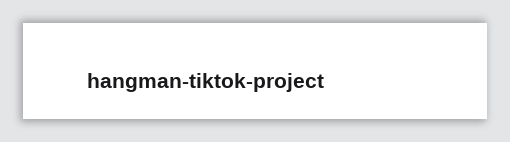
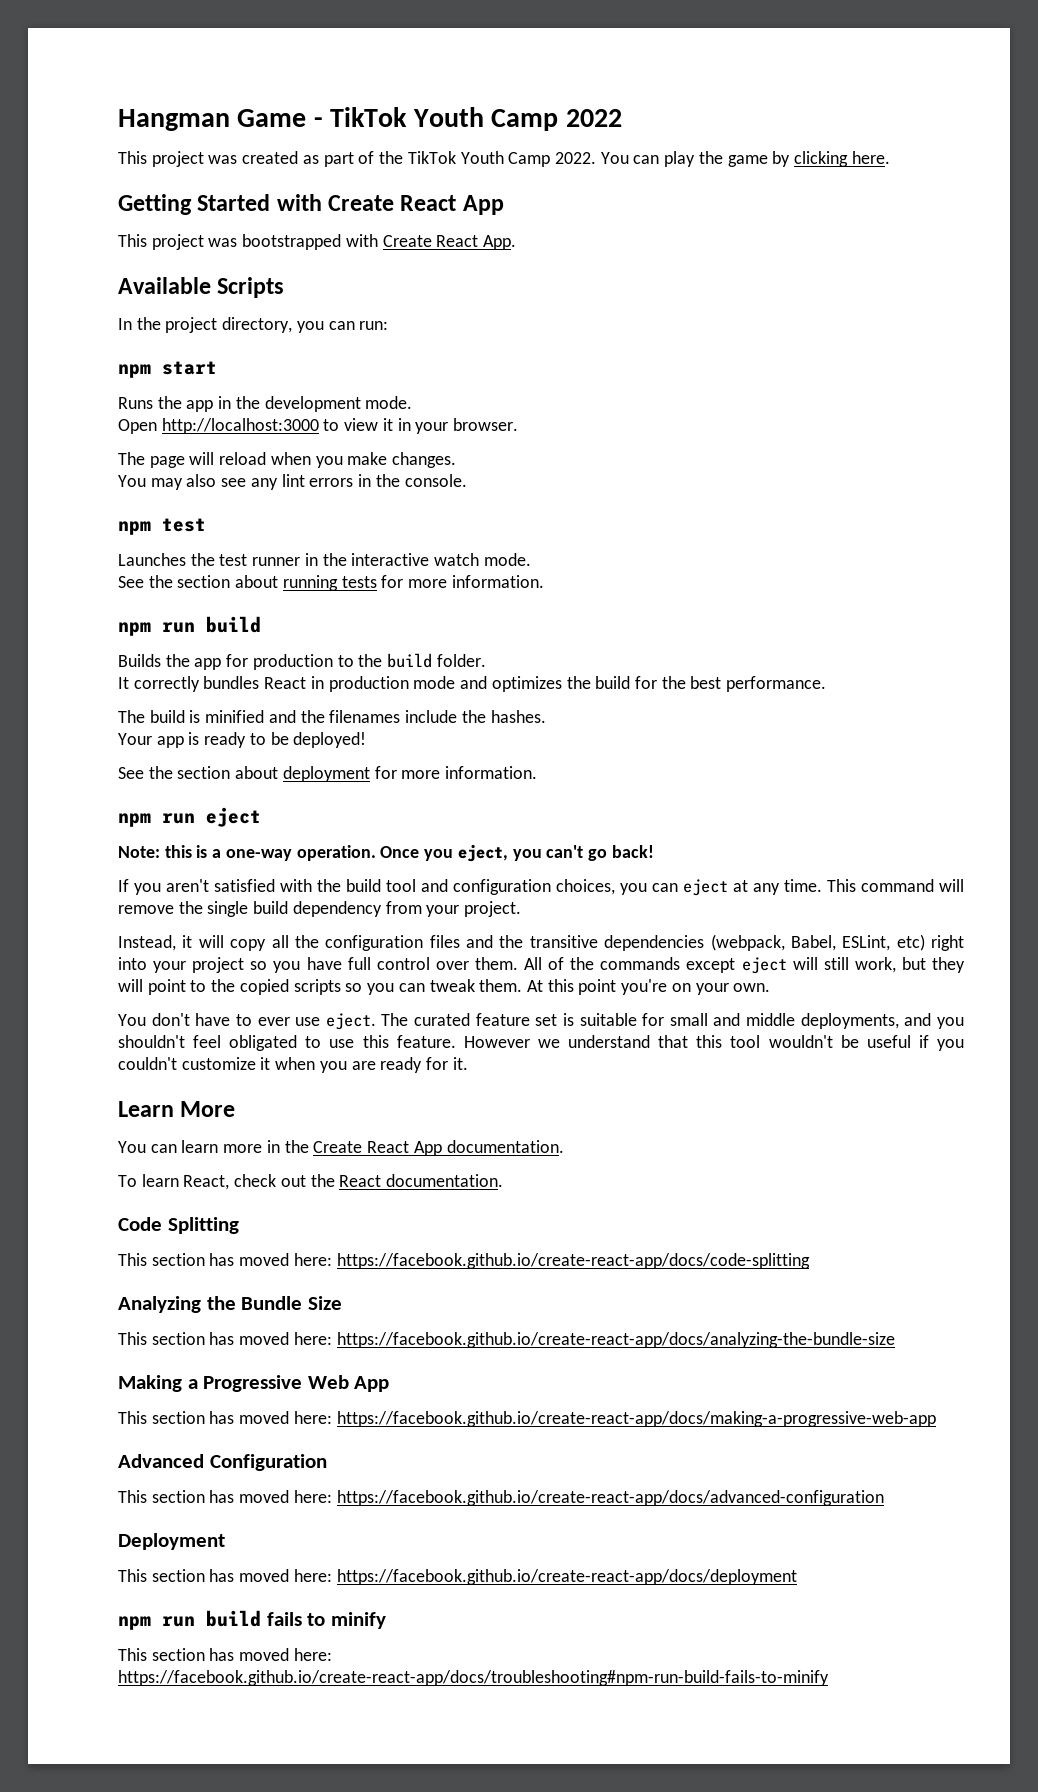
- hangman-tiktok-project
+ Hangman Game - TikTok Youth Camp 2022
+ This project was created as part of the TikTok Youth Camp 2022. You can play the game by clicking here.
+ Getting Started with Create React App
+ This project was bootstrapped with Create React App.
+ Available Scripts
+ In the project directory, you can run:
+ npm start
+ Runs the app in the development mode.
+ Open http://localhost:3000 to view it in your browser.
+ The page will reload when you make changes.
+ You may also see any lint errors in the console.
+ npm test
+ Launches the test runner in the interactive watch mode.
+ See the section about running tests for more information.
+ npm run build
+ Builds the app for production to the build folder.
+ It correctly bundles React in production mode and optimizes the build for the best performance.
+ The build is minified and the filenames include the hashes.
+ Your app is ready to be deployed!
+ See the section about deployment for more information.
+ npm run eject
+ Note: this is a one-way operation. Once you eject, you can't go back!
+ If you aren't satisfied with the build tool and configuration choices, you can eject at any time. This command will remove the single build dependency from your project.
+ Instead, it will copy all the configuration files and the transitive dependencies (webpack, Babel, ESLint, etc) right into your project so you have full control over them. All of the commands except eject will still work, but they will point to the copied scripts so you can tweak them. At this point you're on your own.
+ You don't have to ever use eject. The curated feature set is suitable for small and middle deployments, and you shouldn't feel obligated to use this feature. However we understand that this tool wouldn't be useful if you couldn't customize it when you are ready for it.
+ Learn More
+ You can learn more in the Create React App documentation.
+ To learn React, check out the React documentation.
+ Code Splitting
+ This section has moved here: https://facebook.github.io/create-react-app/docs/code-splitting
+ Analyzing the Bundle Size
+ This section has moved here: https://facebook.github.io/create-react-app/docs/analyzing-the-bundle-size
+ Making a Progressive Web App
+ This section has moved here: https://facebook.github.io/create-react-app/docs/making-a-progressive-web-app
+ Advanced Configuration
+ This section has moved here: https://facebook.github.io/create-react-app/docs/advanced-configuration
+ Deployment
+ This section has moved here: https://facebook.github.io/create-react-app/docs/deployment
+ npm run build fails to minify
+ This section has moved here: https://facebook.github.io/create-react-app/docs/troubleshooting#npm-run-build-fails-to-minify

